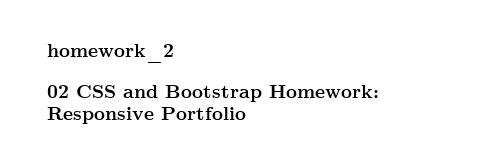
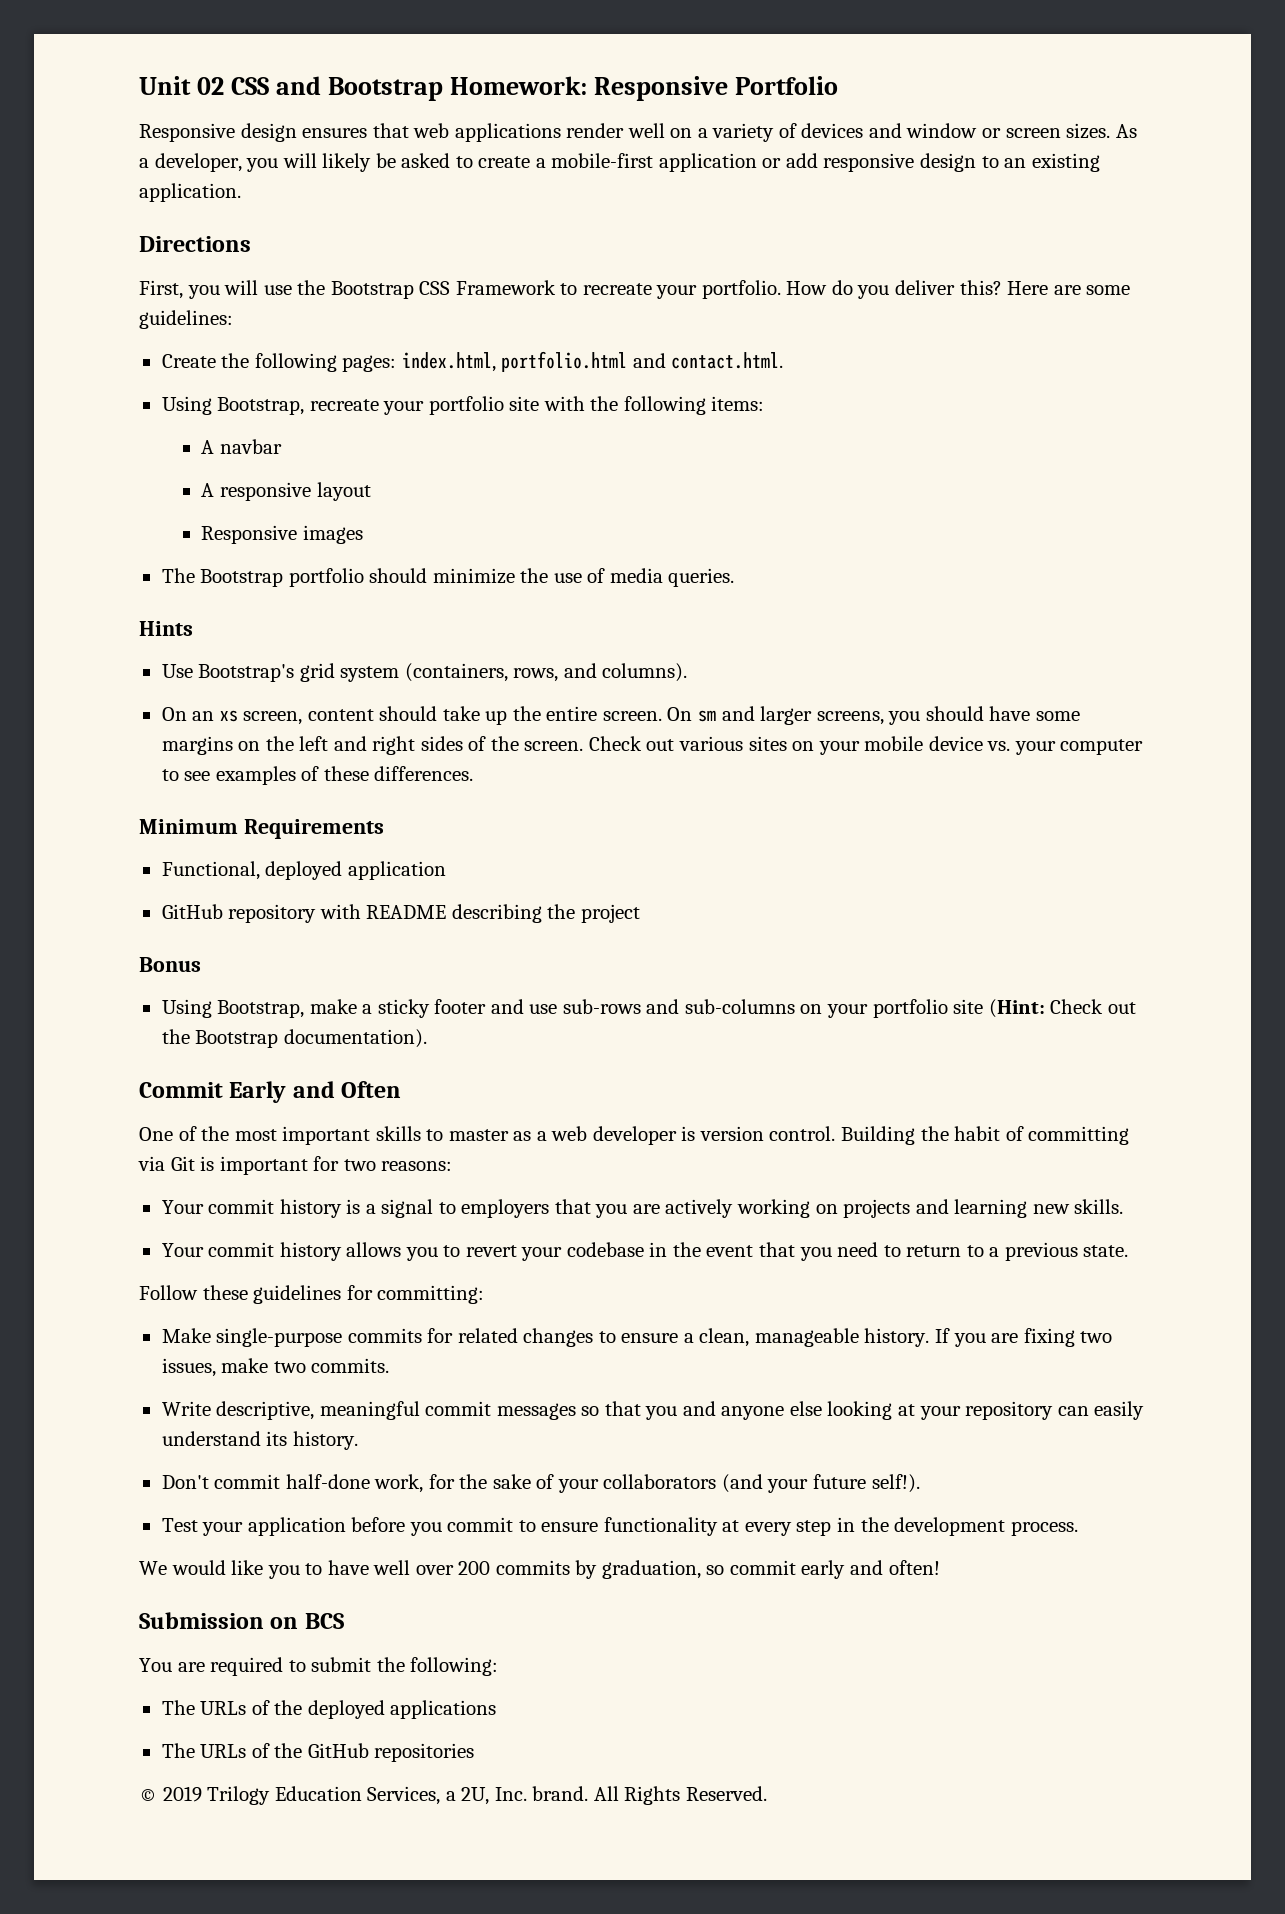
- homework_2
- 02 CSS and Bootstrap Homework: Responsive Portfolio
+ Unit 02 CSS and Bootstrap Homework: Responsive Portfolio
+ Responsive design ensures that web applications render well on a variety of devices and window or screen sizes. As a developer, you will likely be asked to create a mobile-first application or add responsive design to an existing application.
+ Directions
+ First, you will use the Bootstrap CSS Framework to recreate your portfolio. How do you deliver this? Here are some guidelines:
+ Create the following pages: index.html, portfolio.html and contact.html.
+ Using Bootstrap, recreate your portfolio site with the following items:
+ A navbar
+ A responsive layout
+ Responsive images
+ The Bootstrap portfolio should minimize the use of media queries.
+ Hints
+ Use Bootstrap's grid system (containers, rows, and columns).
+ On an xs screen, content should take up the entire screen. On sm and larger screens, you should have some margins on the left and right sides of the screen. Check out various sites on your mobile device vs. your computer to see examples of these differences.
+ Minimum Requirements
+ Functional, deployed application
+ GitHub repository with README describing the project
+ Bonus
+ Using Bootstrap, make a sticky footer and use sub-rows and sub-columns on your portfolio site (Hint: Check out the Bootstrap documentation).
+ Commit Early and Often
+ One of the most important skills to master as a web developer is version control. Building the habit of committing via Git is important for two reasons:
+ Your commit history is a signal to employers that you are actively working on projects and learning new skills.
+ Your commit history allows you to revert your codebase in the event that you need to return to a previous state.
+ Follow these guidelines for committing:
+ Make single-purpose commits for related changes to ensure a clean, manageable history. If you are fixing two issues, make two commits.
+ Write descriptive, meaningful commit messages so that you and anyone else looking at your repository can easily understand its history.
+ Don't commit half-done work, for the sake of your collaborators (and your future self!).
+ Test your application before you commit to ensure functionality at every step in the development process.
+ We would like you to have well over 200 commits by graduation, so commit early and often!
+ Submission on BCS
+ You are required to submit the following:
+ The URLs of the deployed applications
+ The URLs of the GitHub repositories
+ © 2019 Trilogy Education Services, a 2U, Inc. brand. All Rights Reserved.

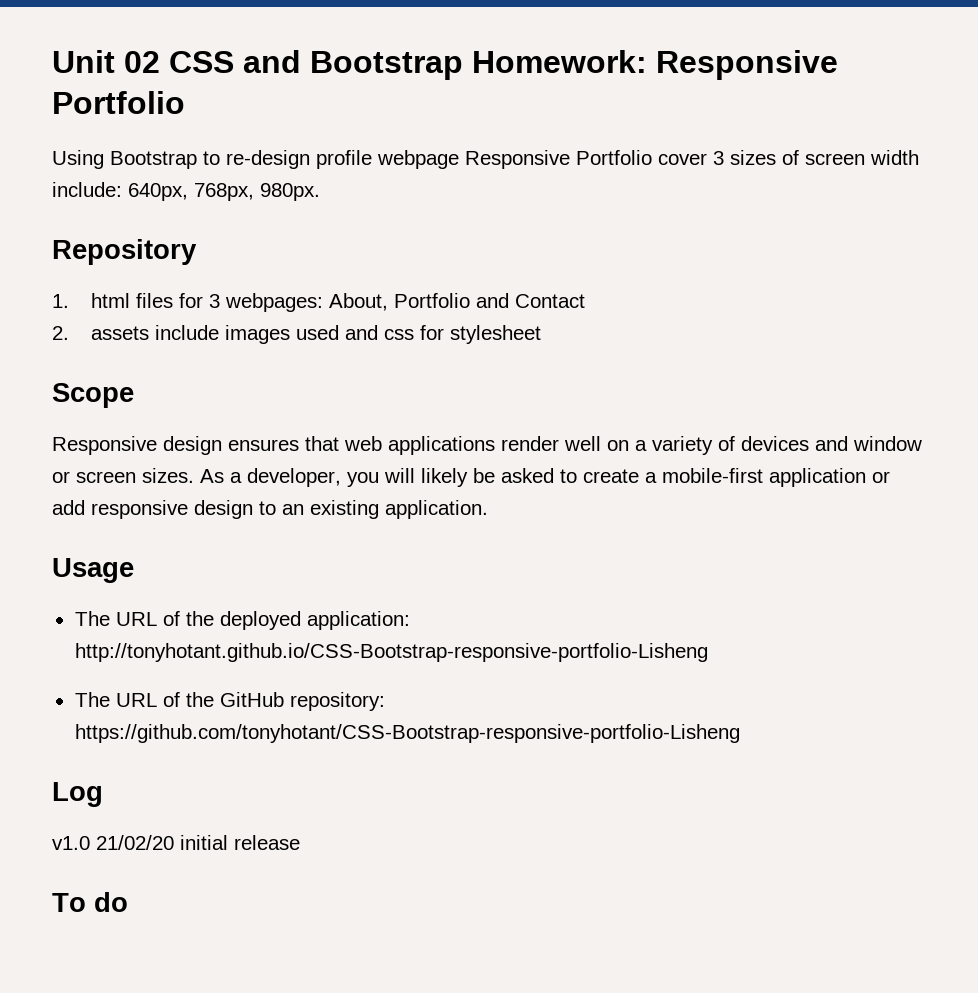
+ Using Bootstrap to re-design profile webpage Responsive Portfolio cover 3 sizes of screen width include: 640px, 768px, 980px.
+ Repository
+ 1. html files for 3 webpages: About, Portfolio and Contact
+ 2. assets include images used and css for stylesheet
+ Scope
- Directions
- First, you will use the Bootstrap CSS Framework to recreate your portfolio. How do you deliver this? Here are some guidelines:
- Create the following pages: index.html, portfolio.html and contact.html.
- Using Bootstrap, recreate your portfolio site with the following items:
- A navbar
- A responsive layout
- Responsive images
- The Bootstrap portfolio should minimize the use of media queries.
- Hints
- Use Bootstrap's grid system (containers, rows, and columns).
- On an xs screen, content should take up the entire screen. On sm and larger screens, you should have some margins on the left and right sides of the screen. Check out various sites on your mobile device vs. your computer to see examples of these differences.
- Minimum Requirements
- Functional, deployed application
- GitHub repository with README describing the project
- Bonus
- Using Bootstrap, make a sticky footer and use sub-rows and sub-columns on your portfolio site (Hint: Check out the Bootstrap documentation).
- Commit Early and Often
- One of the most important skills to master as a web developer is version control. Building the habit of committing via Git is important for two reasons:
- Your commit history is a signal to employers that you are actively working on projects and learning new skills.
- Your commit history allows you to revert your codebase in the event that you need to return to a previous state.
- Follow these guidelines for committing:
- Make single-purpose commits for related changes to ensure a clean, manageable history. If you are fixing two issues, make two commits.
- Write descriptive, meaningful commit messages so that you and anyone else looking at your repository can easily understand its history.
- Don't commit half-done work, for the sake of your collaborators (and your future self!).
- Test your application before you commit to ensure functionality at every step in the development process.
- We would like you to have well over 200 commits by graduation, so commit early and often!
- Submission on BCS
- You are required to submit the following:
- The URLs of the deployed applications
- The URLs of the GitHub repositories
- © 2019 Trilogy Education Services, a 2U, Inc. brand. All Rights Reserved.
+ Usage
+ The URL of the deployed application: http://tonyhotant.github.io/CSS-Bootstrap-responsive-portfolio-Lisheng
+ The URL of the GitHub repository: https://github.com/tonyhotant/CSS-Bootstrap-responsive-portfolio-Lisheng
+ Log
+ v1.0 21/02/20 initial release
+ To do

